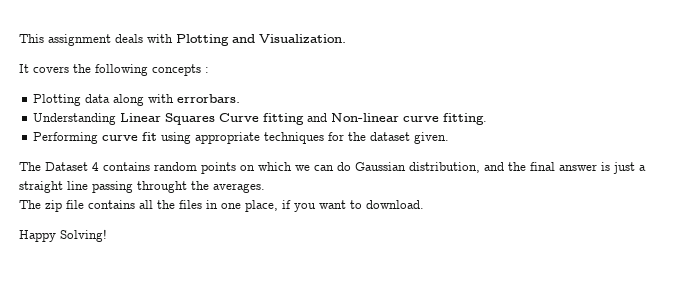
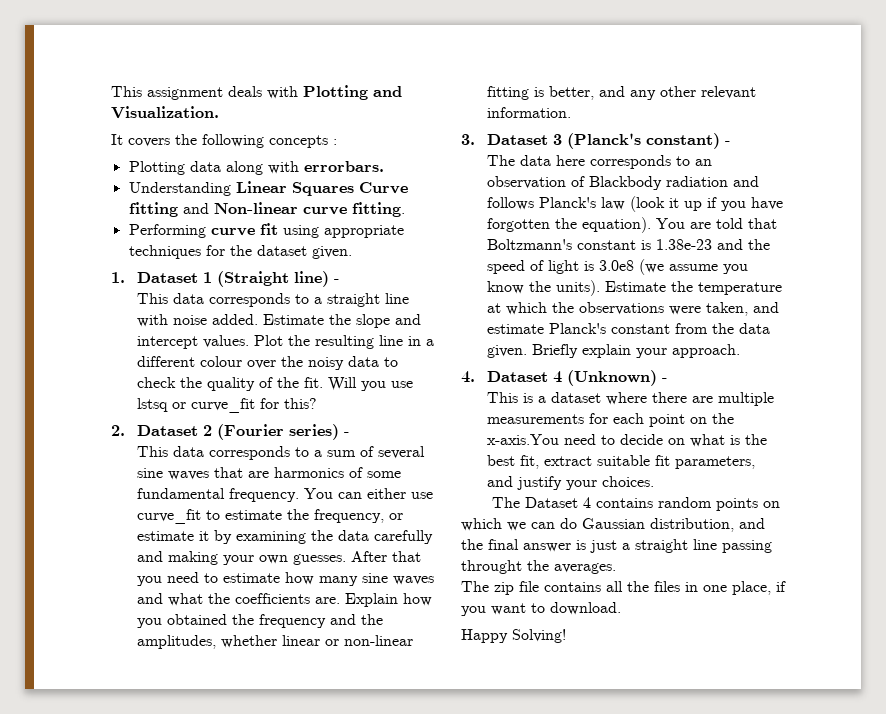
+ 1. Dataset 1 (Straight line) -
+ This data corresponds to a straight line with noise added. Estimate the slope and intercept values. Plot the resulting line in a different colour over the noisy data to check the quality of the fit. Will you use lstsq or curve_fit for this?
+ 2. Dataset 2 (Fourier series) -
+ This data corresponds to a sum of several sine waves that are harmonics of some fundamental frequency. You can either use curve_fit to estimate the frequency, or estimate it by examining the data carefully and making your own guesses. After that you need to estimate how many sine waves and what the coefficients are. Explain how you obtained the frequency and the amplitudes, whether linear or non-linear fitting is better, and any other relevant information.
+ 3. Dataset 3 (Planck's constant) -
+ The data here corresponds to an observation of Blackbody radiation and follows Planck's law (look it up if you have forgotten the equation). You are told that Boltzmann's constant is 1.38e-23 and the speed of light is 3.0e8 (we assume you know the units). Estimate the temperature at which the observations were taken, and estimate Planck's constant from the data given. Briefly explain your approach.
+ 4. Dataset 4 (Unknown) -
+ This is a dataset where there are multiple measurements for each point on the x-axis.You need to decide on what is the best fit, extract suitable fit parameters, and justify your choices.

